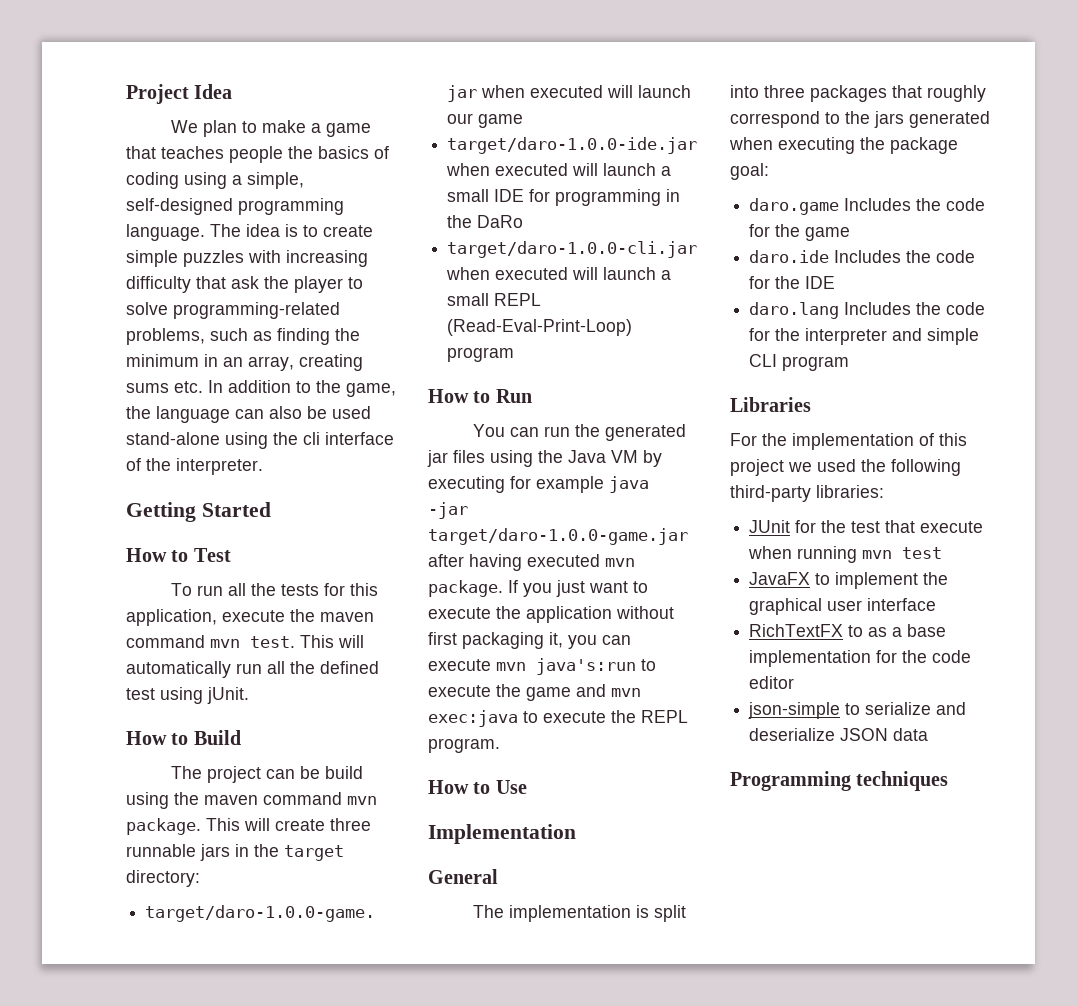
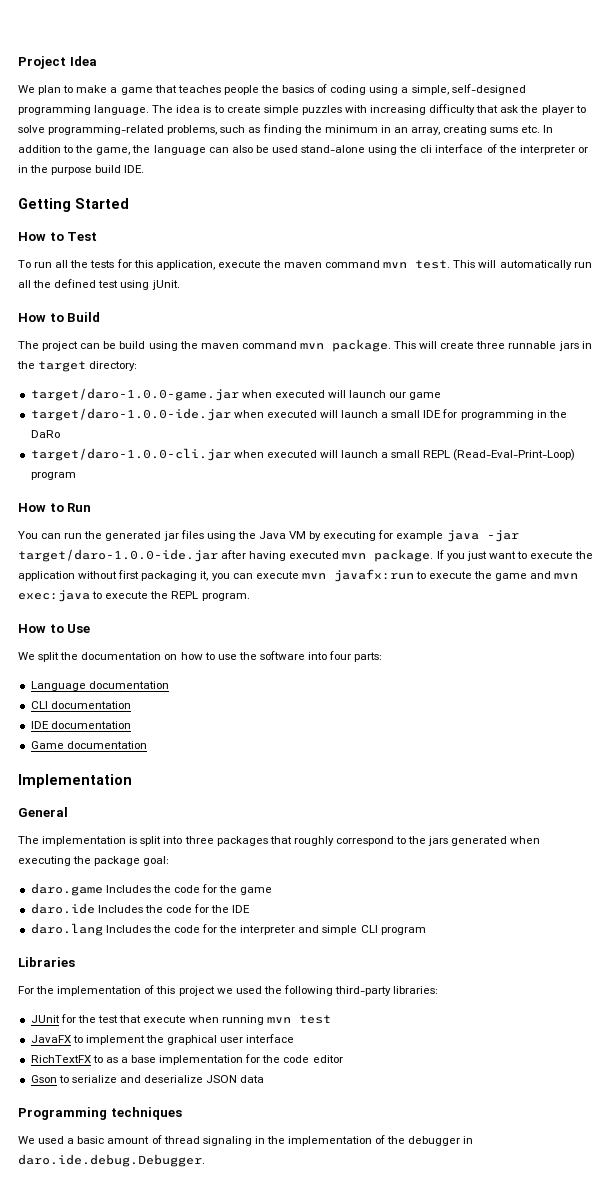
- The idea is to create simple puzzles with increasing difficulty that ask the player to solve programming-related problems, such as finding the minimum in an array, creating sums etc. In addition to the game, the language can also be used stand-alone using the cli interface of the interpreter.
+ The idea is to create simple puzzles with increasing difficulty that ask the player to solve programming-related problems, such as finding the minimum in an array, creating sums etc. In addition to the game, the language can also be used stand-alone using the cli interface of the interpreter or in the purpose build IDE.
- You can run the generated jar files using the Java VM by executing for example java -jar target/daro-1.0.0-game.jar after having executed mvn package.
+ You can run the generated jar files using the Java VM by executing for example java -jar target/daro-1.0.0-ide.jar after having executed mvn package.
- If you just want to execute the application without first packaging it, you can execute mvn java's:run to execute the game and mvn exec:java to execute the REPL program.
+ If you just want to execute the application without first packaging it, you can execute mvn javafx:run to execute the game and mvn exec:java to execute the REPL program.
+ We split the documentation on how to use the software into four parts:
+ Language documentation
+ CLI documentation
+ IDE documentation
+ Game documentation
- json-simple to serialize and deserialize JSON data
+ Gson to serialize and deserialize JSON data
+ We used a basic amount of thread signaling in the implementation of the debugger in daro.ide.debug.Debugger.

